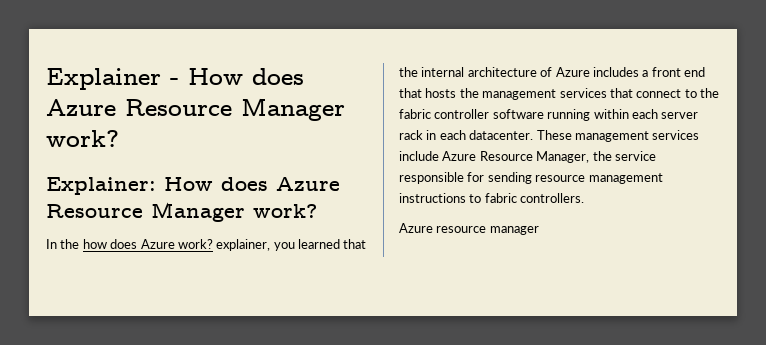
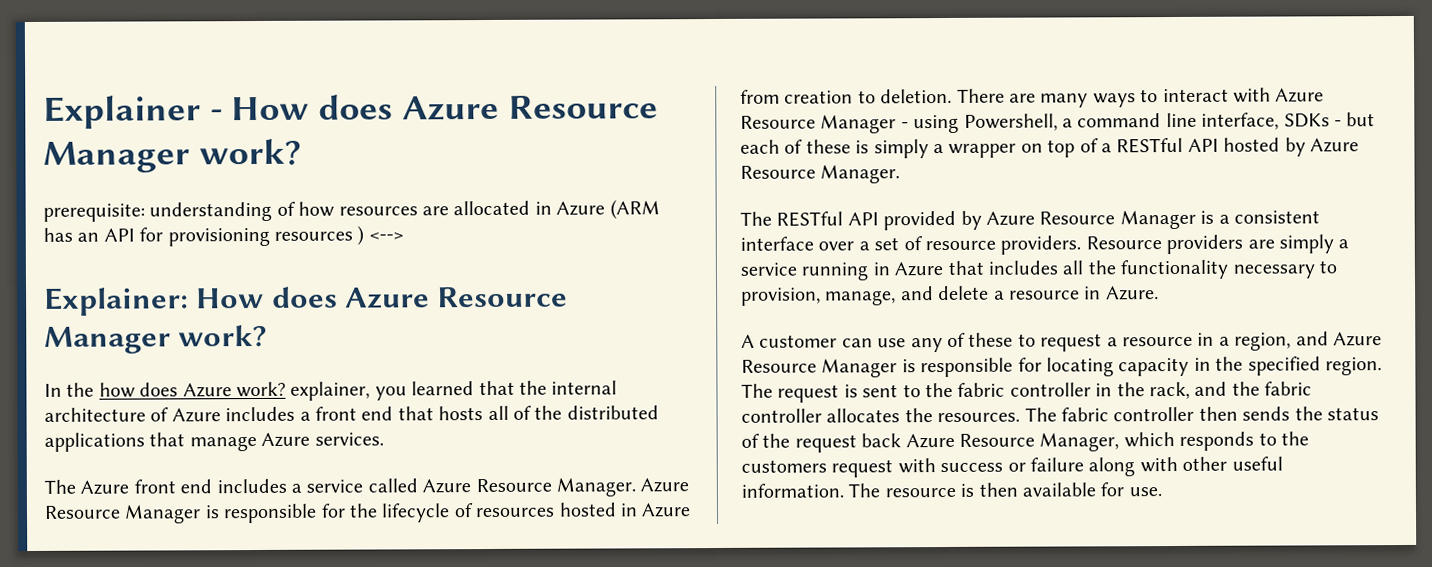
+ prerequisite: understanding of how resources are allocated in Azure (ARM has an API for provisioning resources ) <-->
- In the how does Azure work? explainer, you learned that the internal architecture of Azure includes a front end that hosts the management services that connect to the fabric controller software running within each server rack in each datacenter. These management services include Azure Resource Manager, the service responsible for sending resource management instructions to fabric controllers.
- Azure resource manager
+ In the how does Azure work? explainer, you learned that the internal architecture of Azure includes a front end that hosts all of the distributed applications that manage Azure services.
+ The Azure front end includes a service called Azure Resource Manager. Azure Resource Manager is responsible for the lifecycle of resources hosted in Azure from creation to deletion. There are many ways to interact with Azure Resource Manager - using Powershell, a command line interface, SDKs - but each of these is simply a wrapper on top of a RESTful API hosted by Azure Resource Manager.
+ The RESTful API provided by Azure Resource Manager is a consistent interface over a set of resource providers. Resource providers are simply a service running in Azure that includes all the functionality necessary to provision, manage, and delete a resource in Azure.
+ A customer can use any of these to request a resource in a region, and Azure Resource Manager is responsible for locating capacity in the specified region. The request is sent to the fabric controller in the rack, and the fabric controller allocates the resources. The fabric controller then sends the status of the request back Azure Resource Manager, which responds to the customers request with success or failure along with other useful information. The resource is then available for use.

